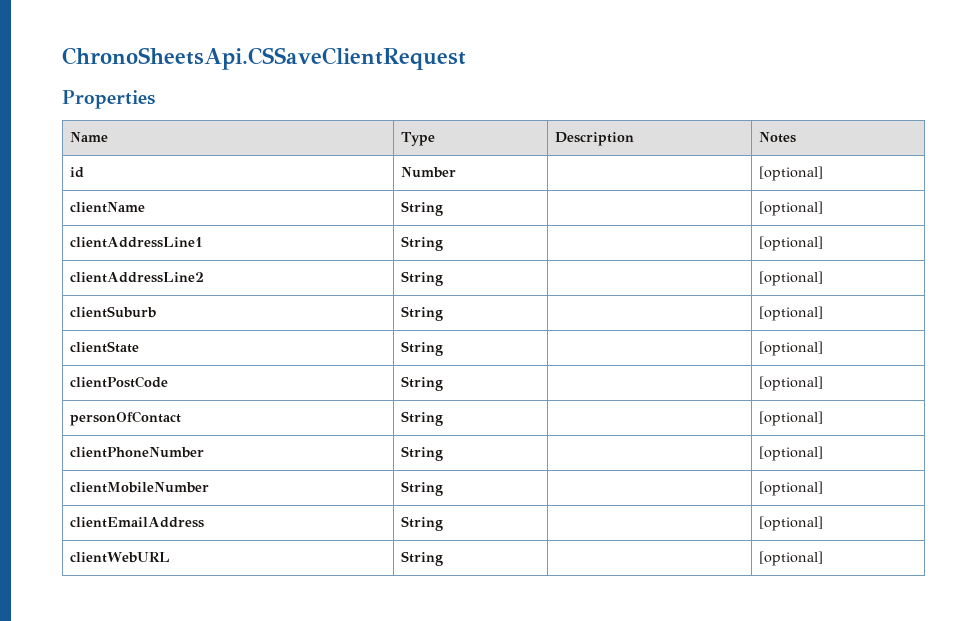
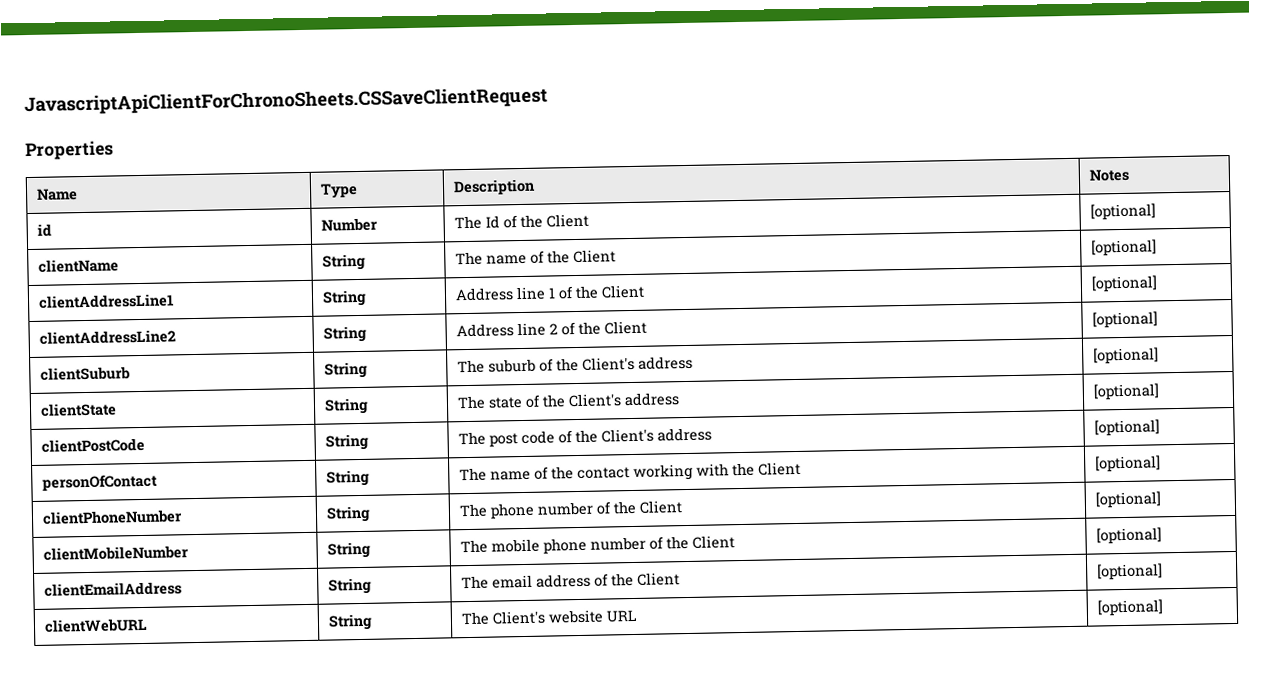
- ChronoSheetsApi.CSSaveClientRequest
+ JavascriptApiClientForChronoSheets.CSSaveClientRequest
- id | Number | | [optional]
- clientName | String | | [optional]
- clientAddressLine1 | String | | [optional]
- clientAddressLine2 | String | | [optional]
- clientSuburb | String | | [optional]
- clientState | String | | [optional]
- clientPostCode | String | | [optional]
- personOfContact | String | | [optional]
- clientPhoneNumber | String | | [optional]
- clientMobileNumber | String | | [optional]
- clientEmailAddress | String | | [optional]
+ id | Number | The Id of the Client | [optional]
+ clientName | String | The name of the Client | [optional]
+ clientAddressLine1 | String | Address line 1 of the Client | [optional]
+ clientAddressLine2 | String | Address line 2 of the Client | [optional]
+ clientSuburb | String | The suburb of the Client's address | [optional]
+ clientState | String | The state of the Client's address | [optional]
+ clientPostCode | String | The post code of the Client's address | [optional]
+ personOfContact | String | The name of the contact working with the Client | [optional]
+ clientPhoneNumber | String | The phone number of the Client | [optional]
+ clientMobileNumber | String | The mobile phone number of the Client | [optional]
+ clientEmailAddress | String | The email address of the Client | [optional]
- clientWebURL | String | | [optional]
+ clientWebURL | String | The Client's website URL | [optional]

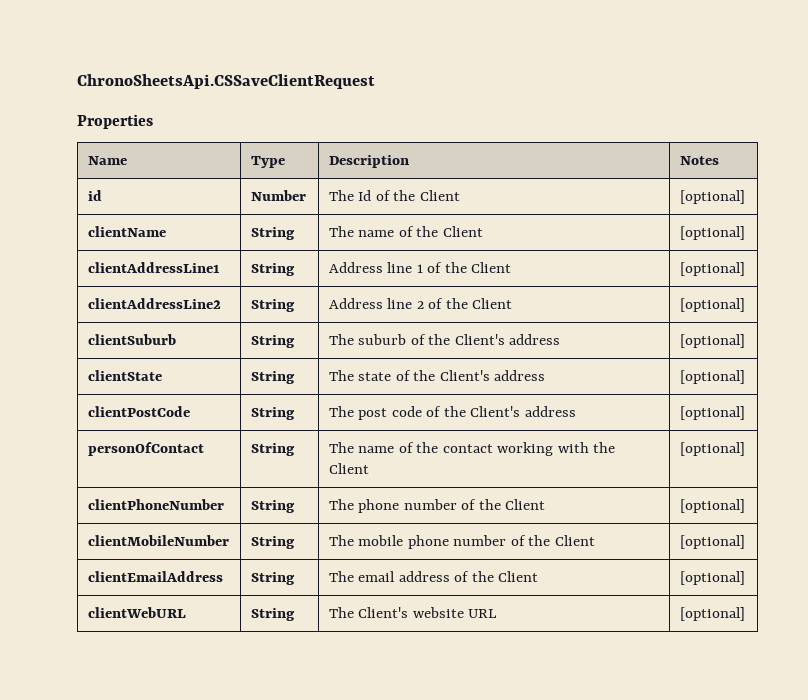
- JavascriptApiClientForChronoSheets.CSSaveClientRequest
+ ChronoSheetsApi.CSSaveClientRequest

